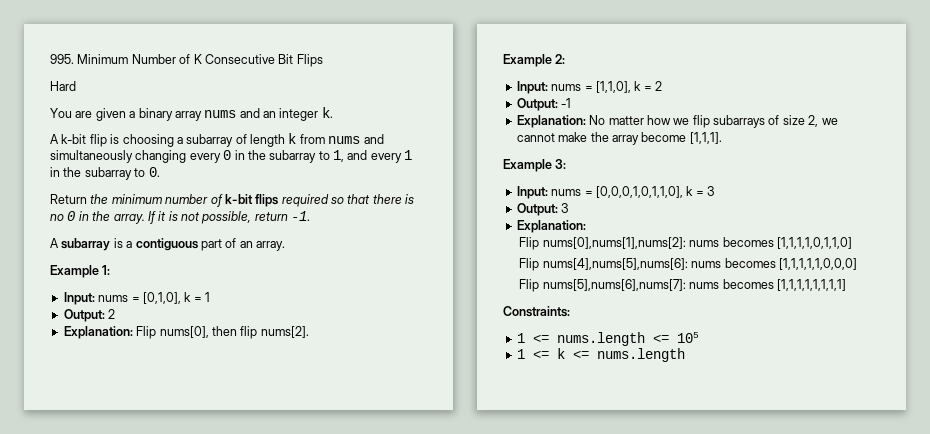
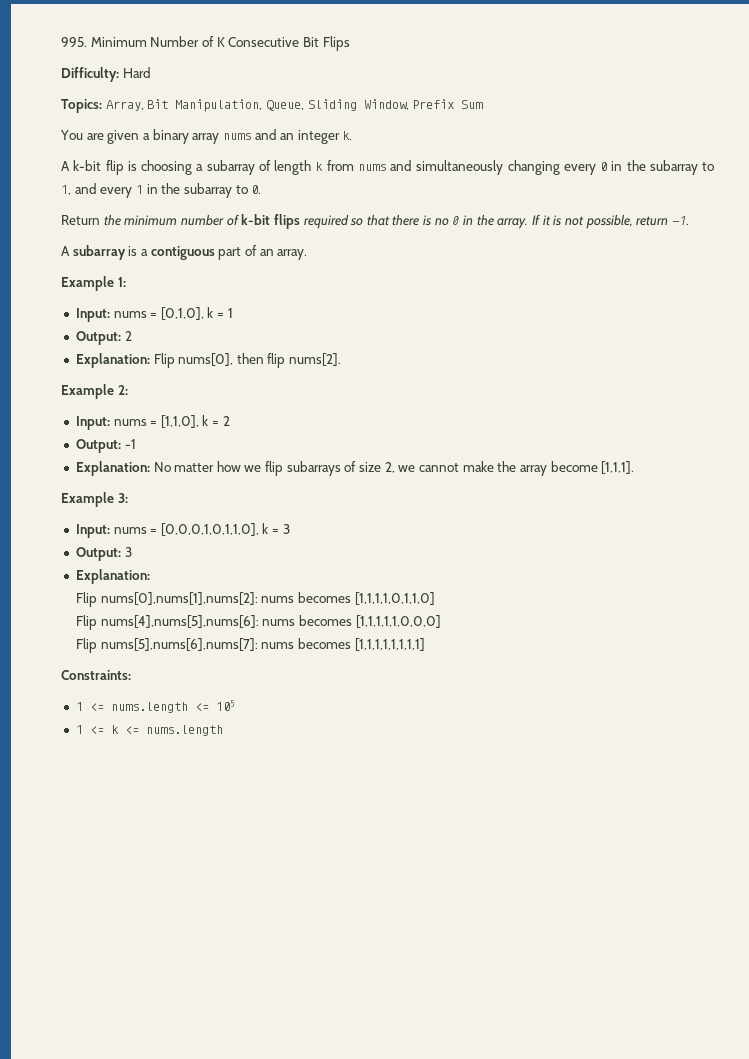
- Hard
+ Difficulty: Hard
+ Topics: Array, Bit Manipulation, Queue, Sliding Window, Prefix Sum

